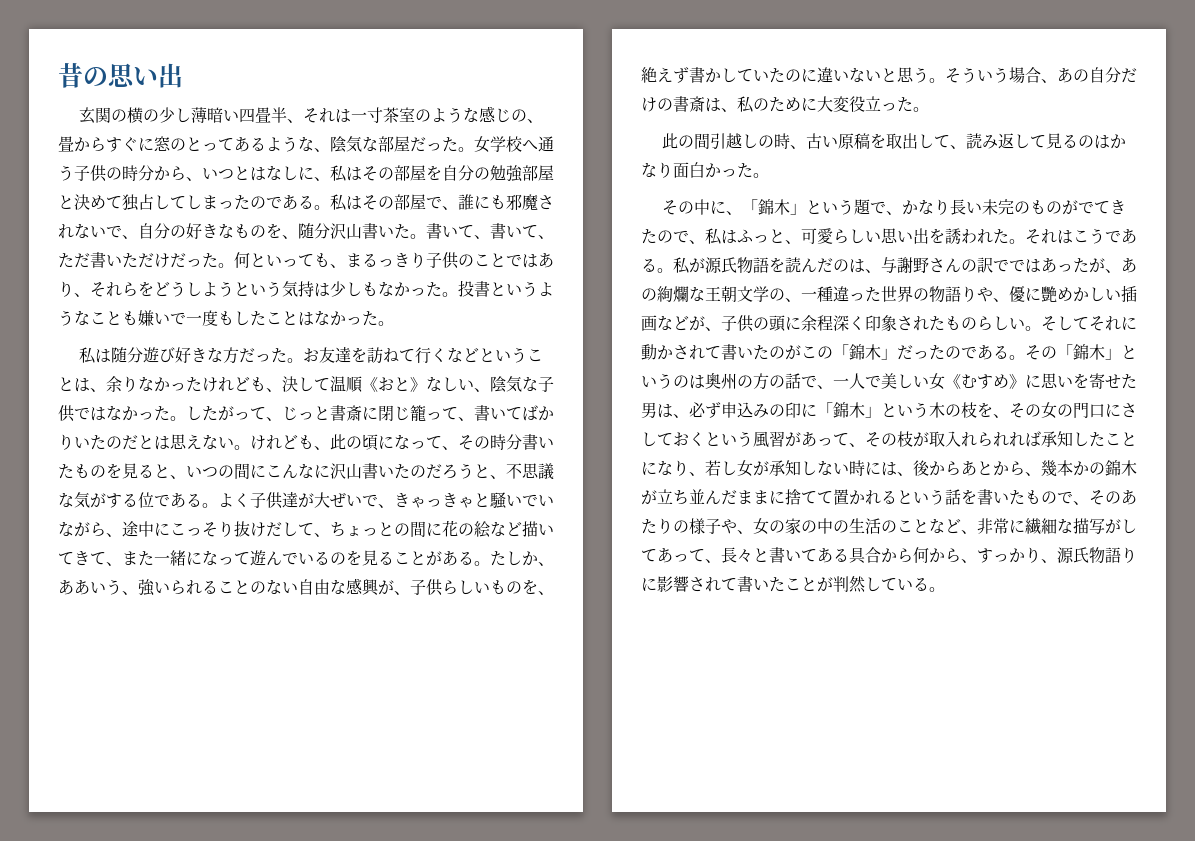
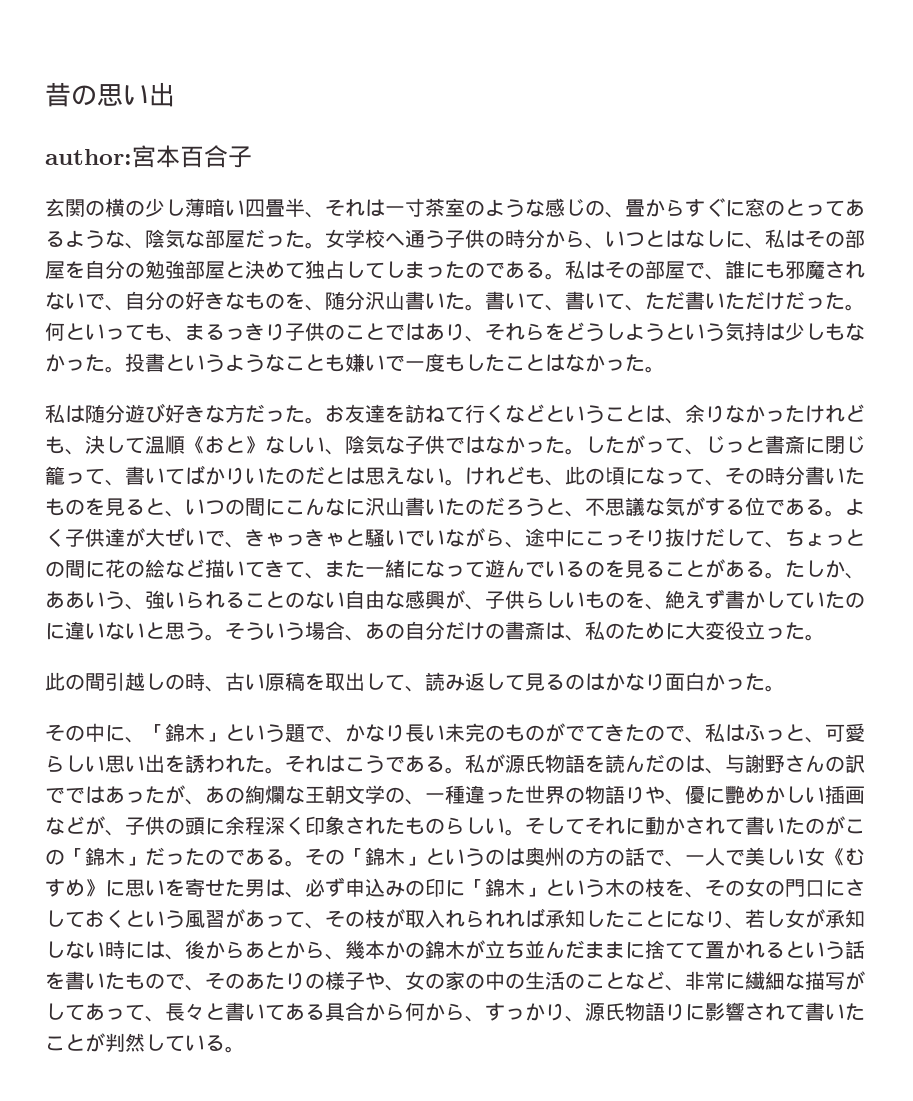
+ author:宮本百合子

